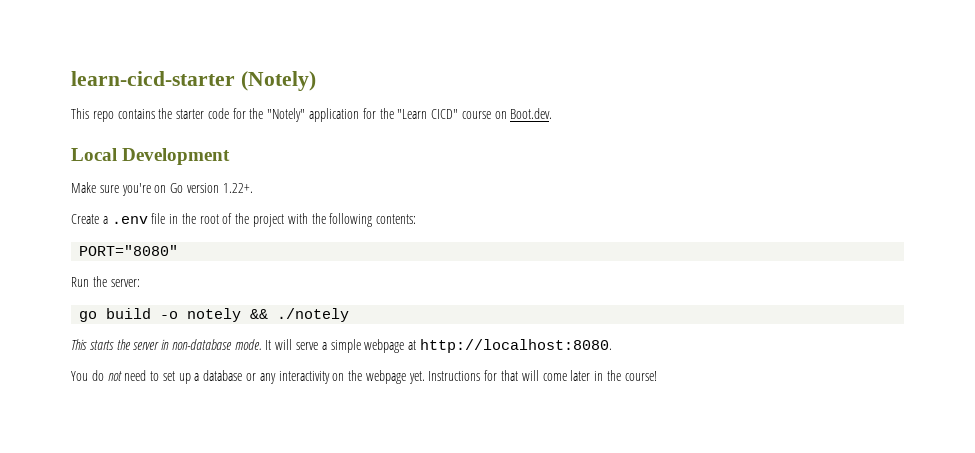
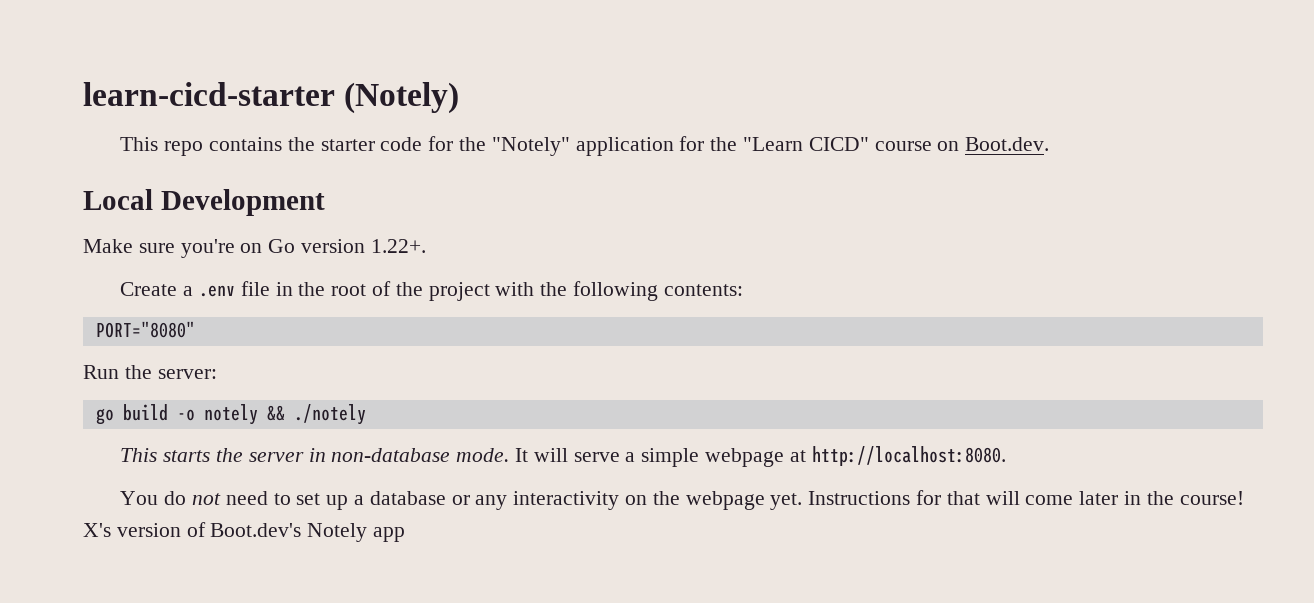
+ X's version of Boot.dev's Notely app

